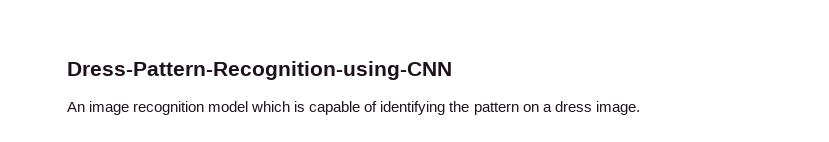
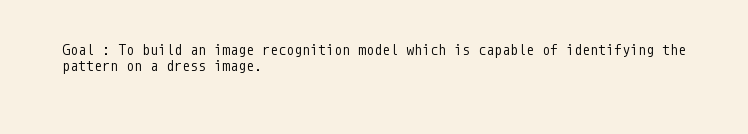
- Dress-Pattern-Recognition-using-CNN
- An image recognition model which is capable of identifying the pattern on a dress image.
+ Goal : To build an image recognition model which is capable of identifying the pattern on a dress image.

